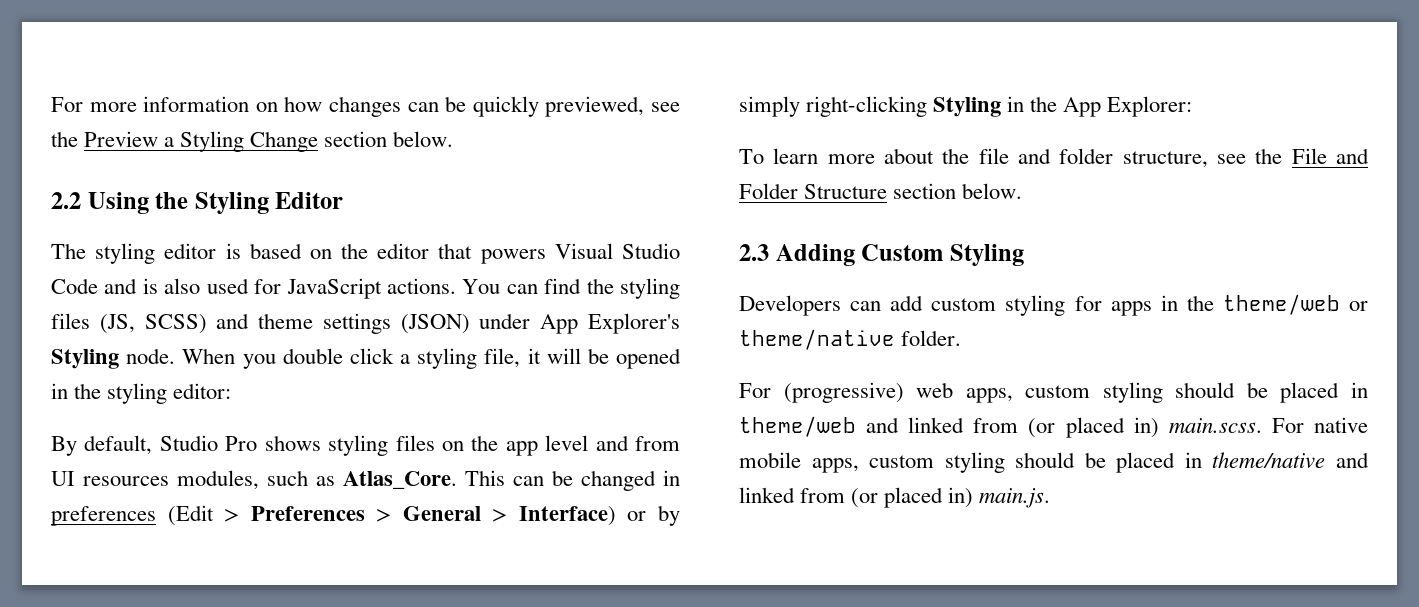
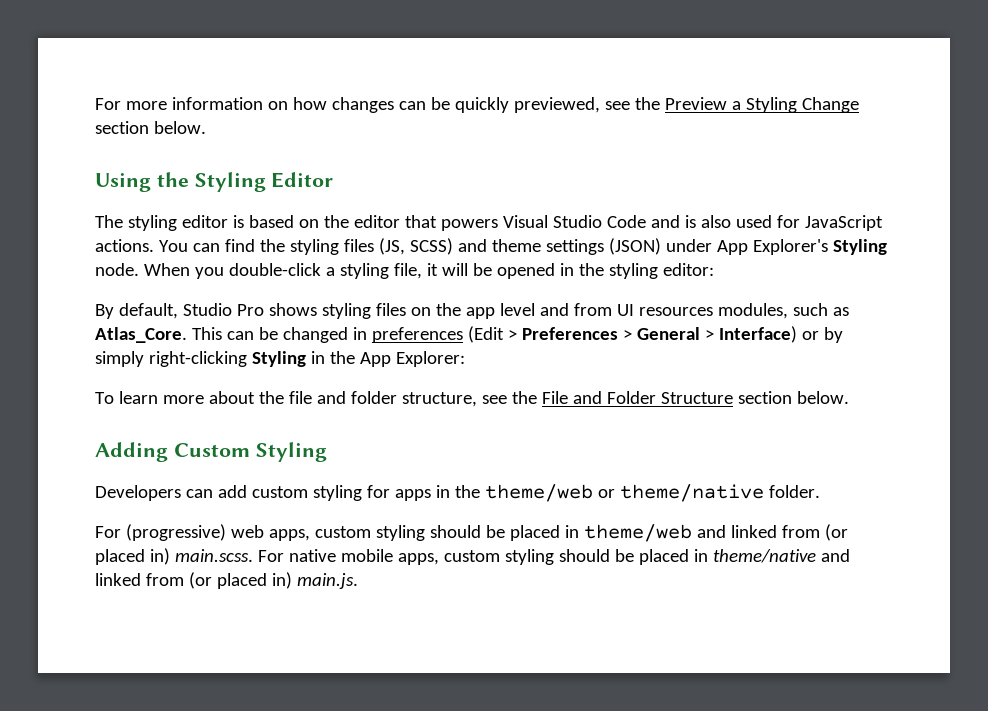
- 2.2 Using the Styling Editor
+ Using the Styling Editor
- When you double click a styling file, it will be opened in the styling editor:
+ When you double-click a styling file, it will be opened in the styling editor:
- 2.3 Adding Custom Styling
+ Adding Custom Styling

